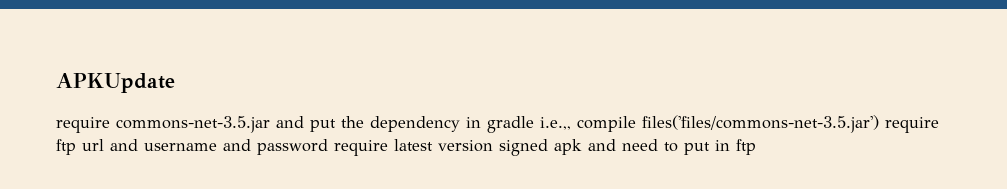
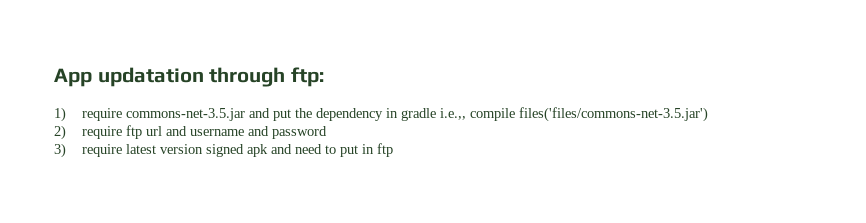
- APKUpdate
- require commons-net-3.5.jar and put the dependency in gradle i.e.,, compile files('files/commons-net-3.5.jar') require ftp url and username and password require latest version signed apk and need to put in ftp
+ App updatation through ftp:
+ 1) require commons-net-3.5.jar and put the dependency in gradle i.e.,, compile files('files/commons-net-3.5.jar')
+ 2) require ftp url and username and password
+ 3) require latest version signed apk and need to put in ftp

